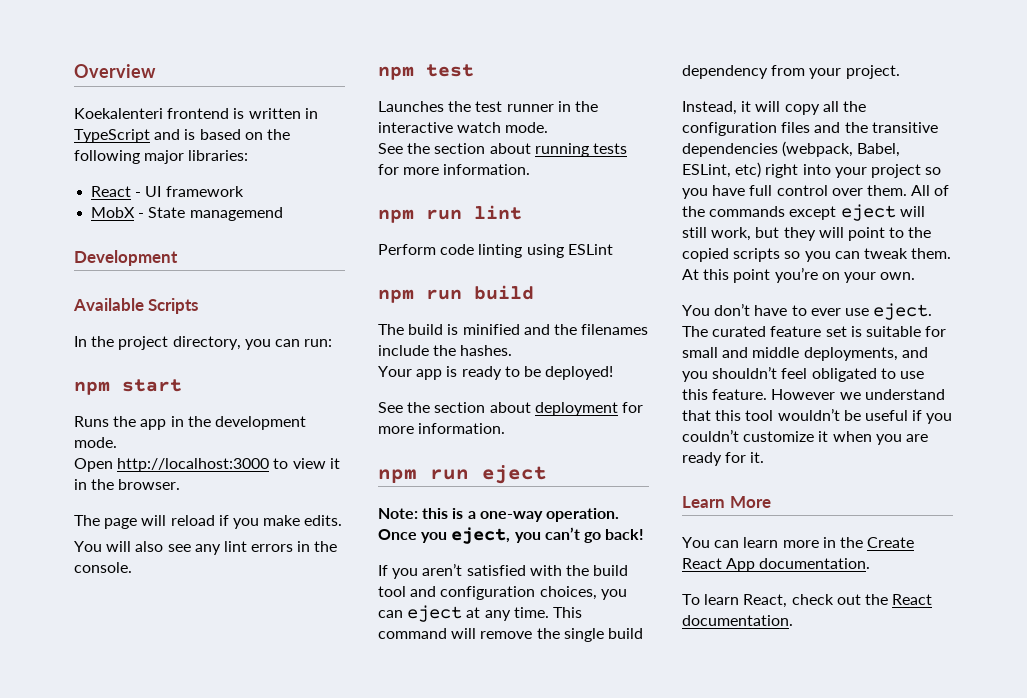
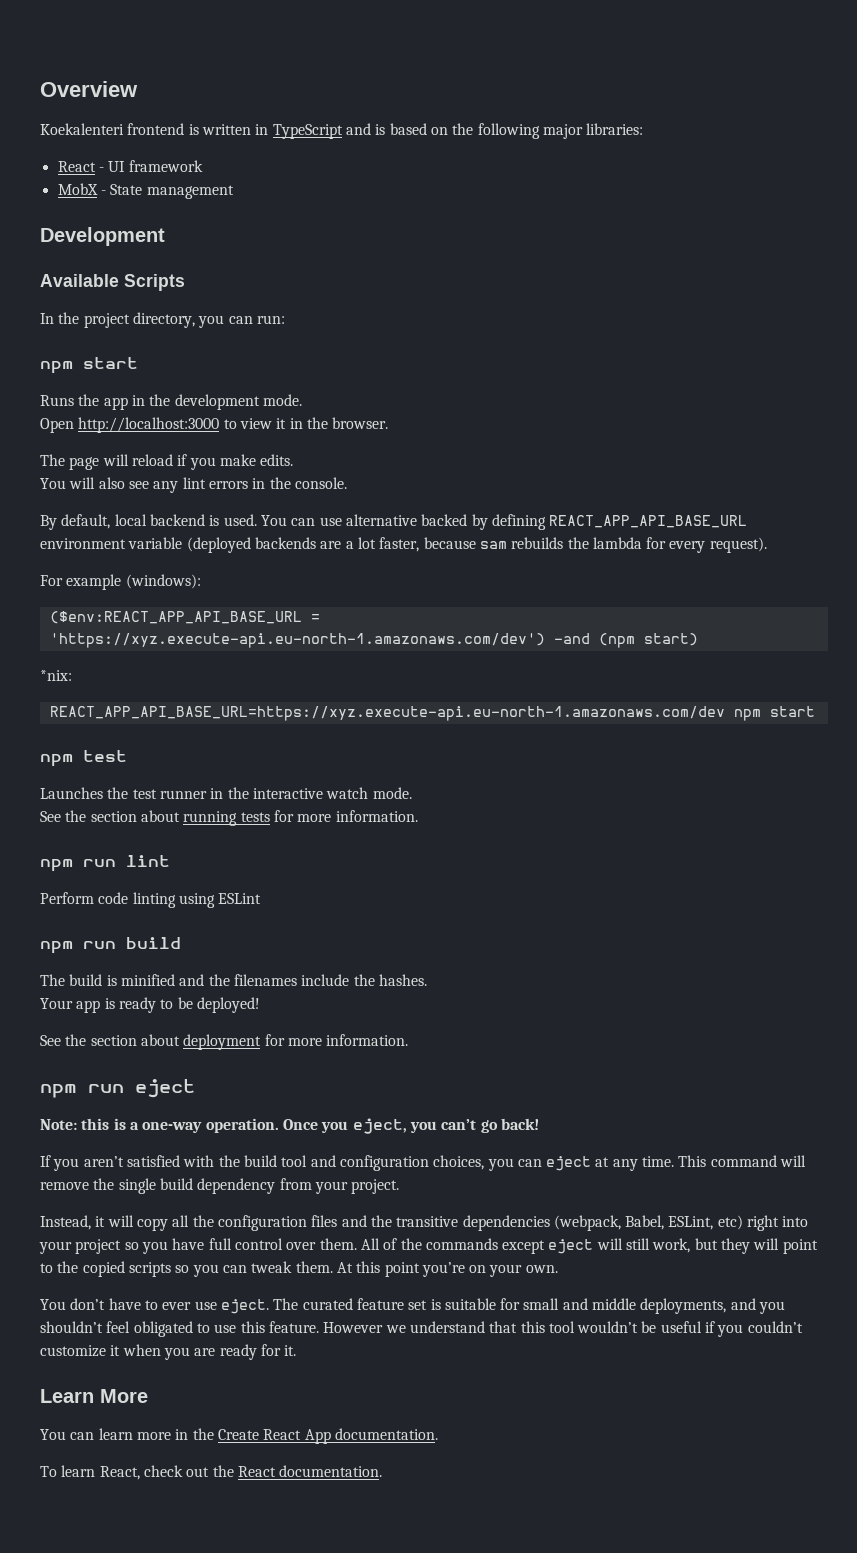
- MobX - State managemend
+ MobX - State management
+ By default, local backend is used. You can use alternative backed by defining REACT_APP_API_BASE_URL environment variable (deployed backends are a lot faster, because sam rebuilds the lambda for every request).
+ For example (windows):
+ ($env:REACT_APP_API_BASE_URL = 'https://xyz.execute-api.eu-north-1.amazonaws.com/dev') -and (npm start)
+ *nix:
+ REACT_APP_API_BASE_URL=https://xyz.execute-api.eu-north-1.amazonaws.com/dev npm start

